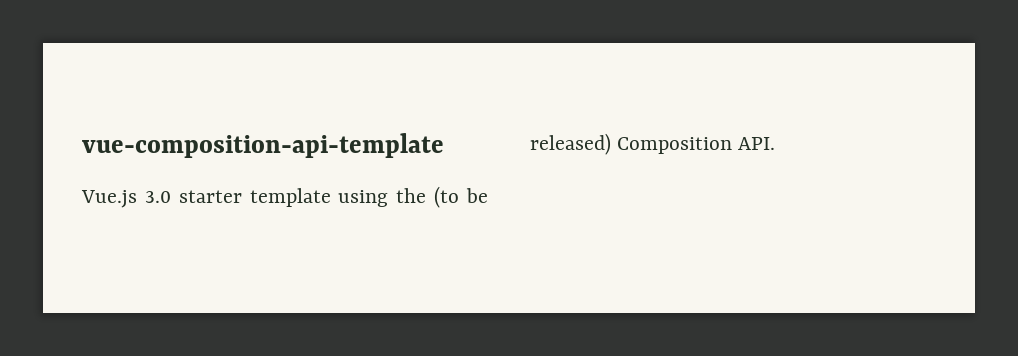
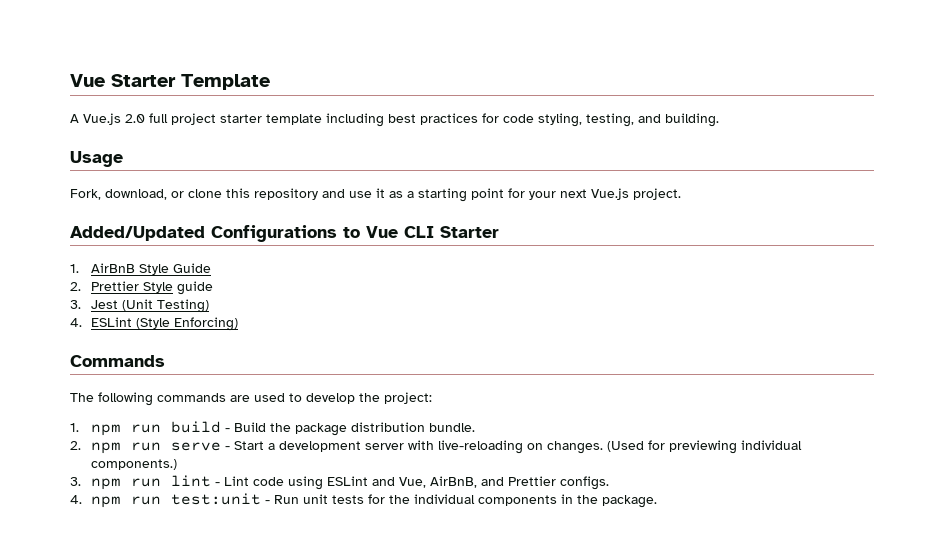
- vue-composition-api-template
- Vue.js 3.0 starter template using the (to be released) Composition API.
+ Vue Starter Template
+ A Vue.js 2.0 full project starter template including best practices for code styling, testing, and building.
+ Usage
+ Fork, download, or clone this repository and use it as a starting point for your next Vue.js project.
+ Added/Updated Configurations to Vue CLI Starter
+ 1. AirBnB Style Guide
+ 2. Prettier Style guide
+ 3. Jest (Unit Testing)
+ 4. ESLint (Style Enforcing)
+ Commands
+ The following commands are used to develop the project:
+ 1. npm run build - Build the package distribution bundle.
+ 2. npm run serve - Start a development server with live-reloading on changes. (Used for previewing individual components.)
+ 3. npm run lint - Lint code using ESLint and Vue, AirBnB, and Prettier configs.
+ 4. npm run test:unit - Run unit tests for the individual components in the package.

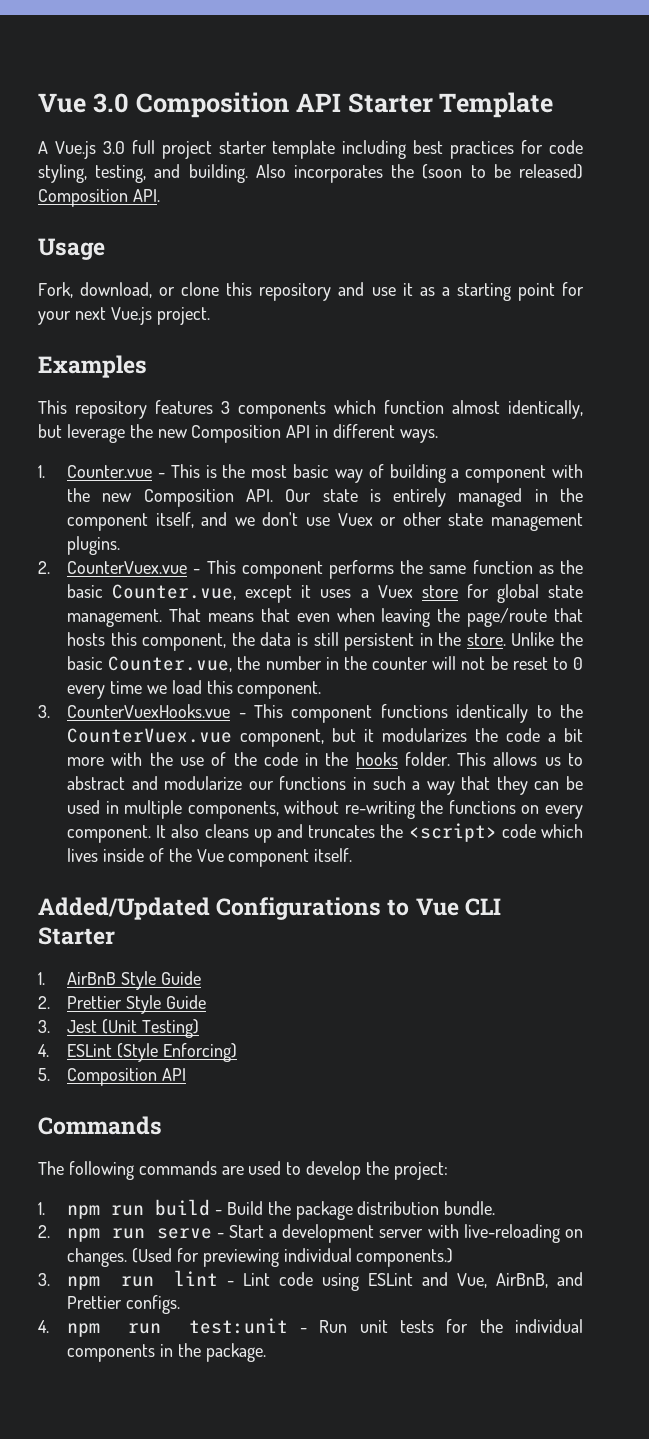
- Vue Starter Template
+ Vue 3.0 Composition API Starter Template
- A Vue.js 2.0 full project starter template including best practices for code styling, testing, and building.
+ A Vue.js 3.0 full project starter template including best practices for code styling, testing, and building. Also incorporates the (soon to be released) Composition API.
+ Examples
+ This repository features 3 components which function almost identically, but leverage the new Composition API in different ways.
+ 1. Counter.vue - This is the most basic way of building a component with the new Composition API. Our state is entirely managed in the component itself, and we don't use Vuex or other state management plugins.
+ 2. CounterVuex.vue - This component performs the same function as the basic Counter.vue, except it uses a Vuex store for global state management. That means that even when leaving the page/route that hosts this component, the data is still persistent in the store. Unlike the basic Counter.vue, the number in the counter will not be reset to 0 every time we load this component.
+ 3. CounterVuexHooks.vue - This component functions identically to the CounterVuex.vue component, but it modularizes the code a bit more with the use of the code in the hooks folder. This allows us to abstract and modularize our functions in such a way that they can be used in multiple components, without re-writing the functions on every component. It also cleans up and truncates the <script> code which lives inside of the Vue component itself.
- 2. Prettier Style guide
+ 2. Prettier Style Guide
+ 5. Composition API

